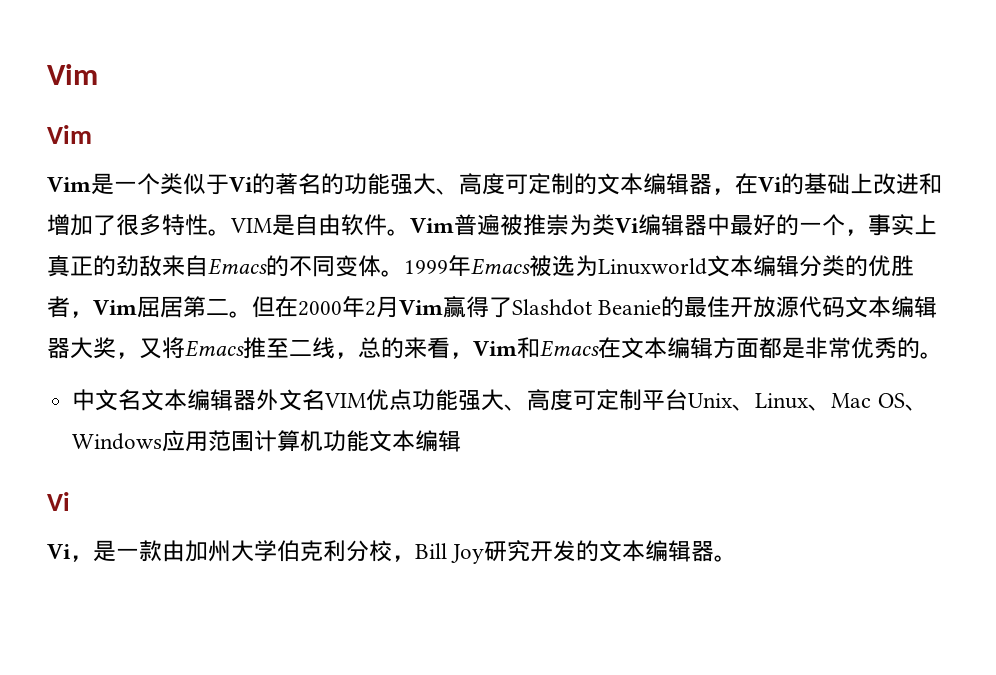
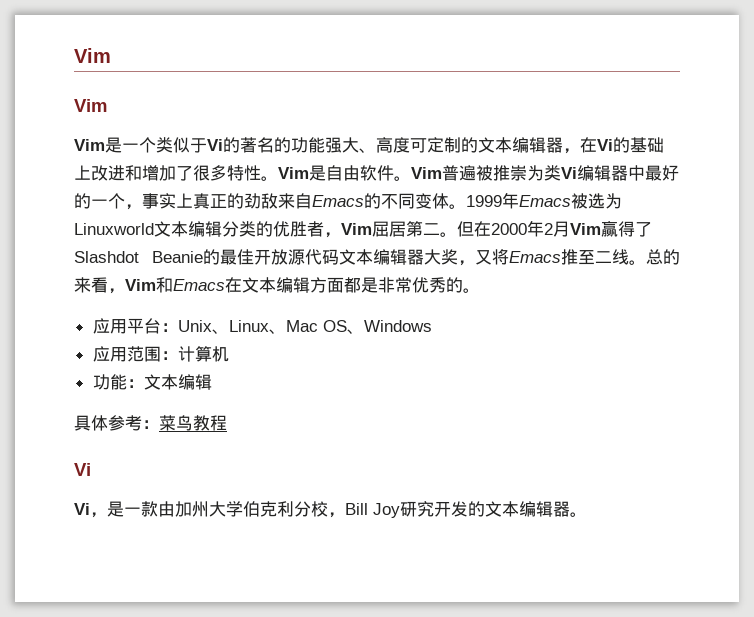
- VIM是自由软件。
+ Vim是自由软件。
- 但在2000年2月Vim赢得了Slashdot Beanie的最佳开放源代码文本编辑器大奖，又将Emacs推至二线，总的来看，Vim和Emacs在文本编辑方面都是非常优秀的。
+ 但在2000年2月Vim赢得了Slashdot Beanie的最佳开放源代码文本编辑器大奖，又将Emacs推至二线。总的来看，Vim和Emacs在文本编辑方面都是非常优秀的。
- 中文名文本编辑器外文名VIM优点功能强大、高度可定制平台Unix、Linux、Mac OS、Windows应用范围计算机功能文本编辑
+ 应用平台：Unix、Linux、Mac OS、Windows
+ 应用范围：计算机
+ 功能：文本编辑
+ 具体参考：菜鸟教程

